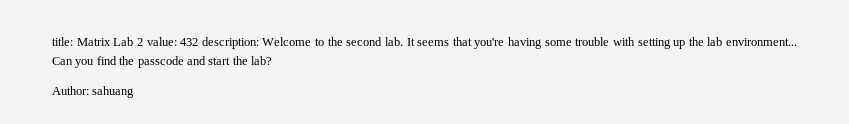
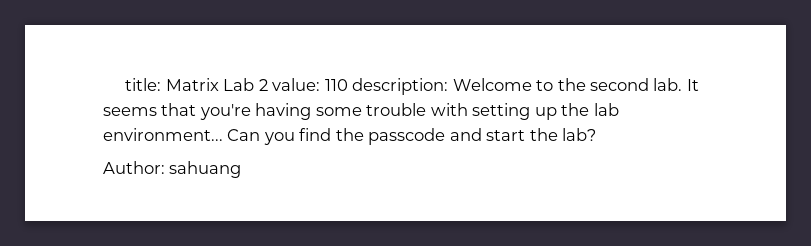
- title: Matrix Lab 2 value: 432 description: Welcome to the second lab.
+ title: Matrix Lab 2 value: 110 description: Welcome to the second lab.

